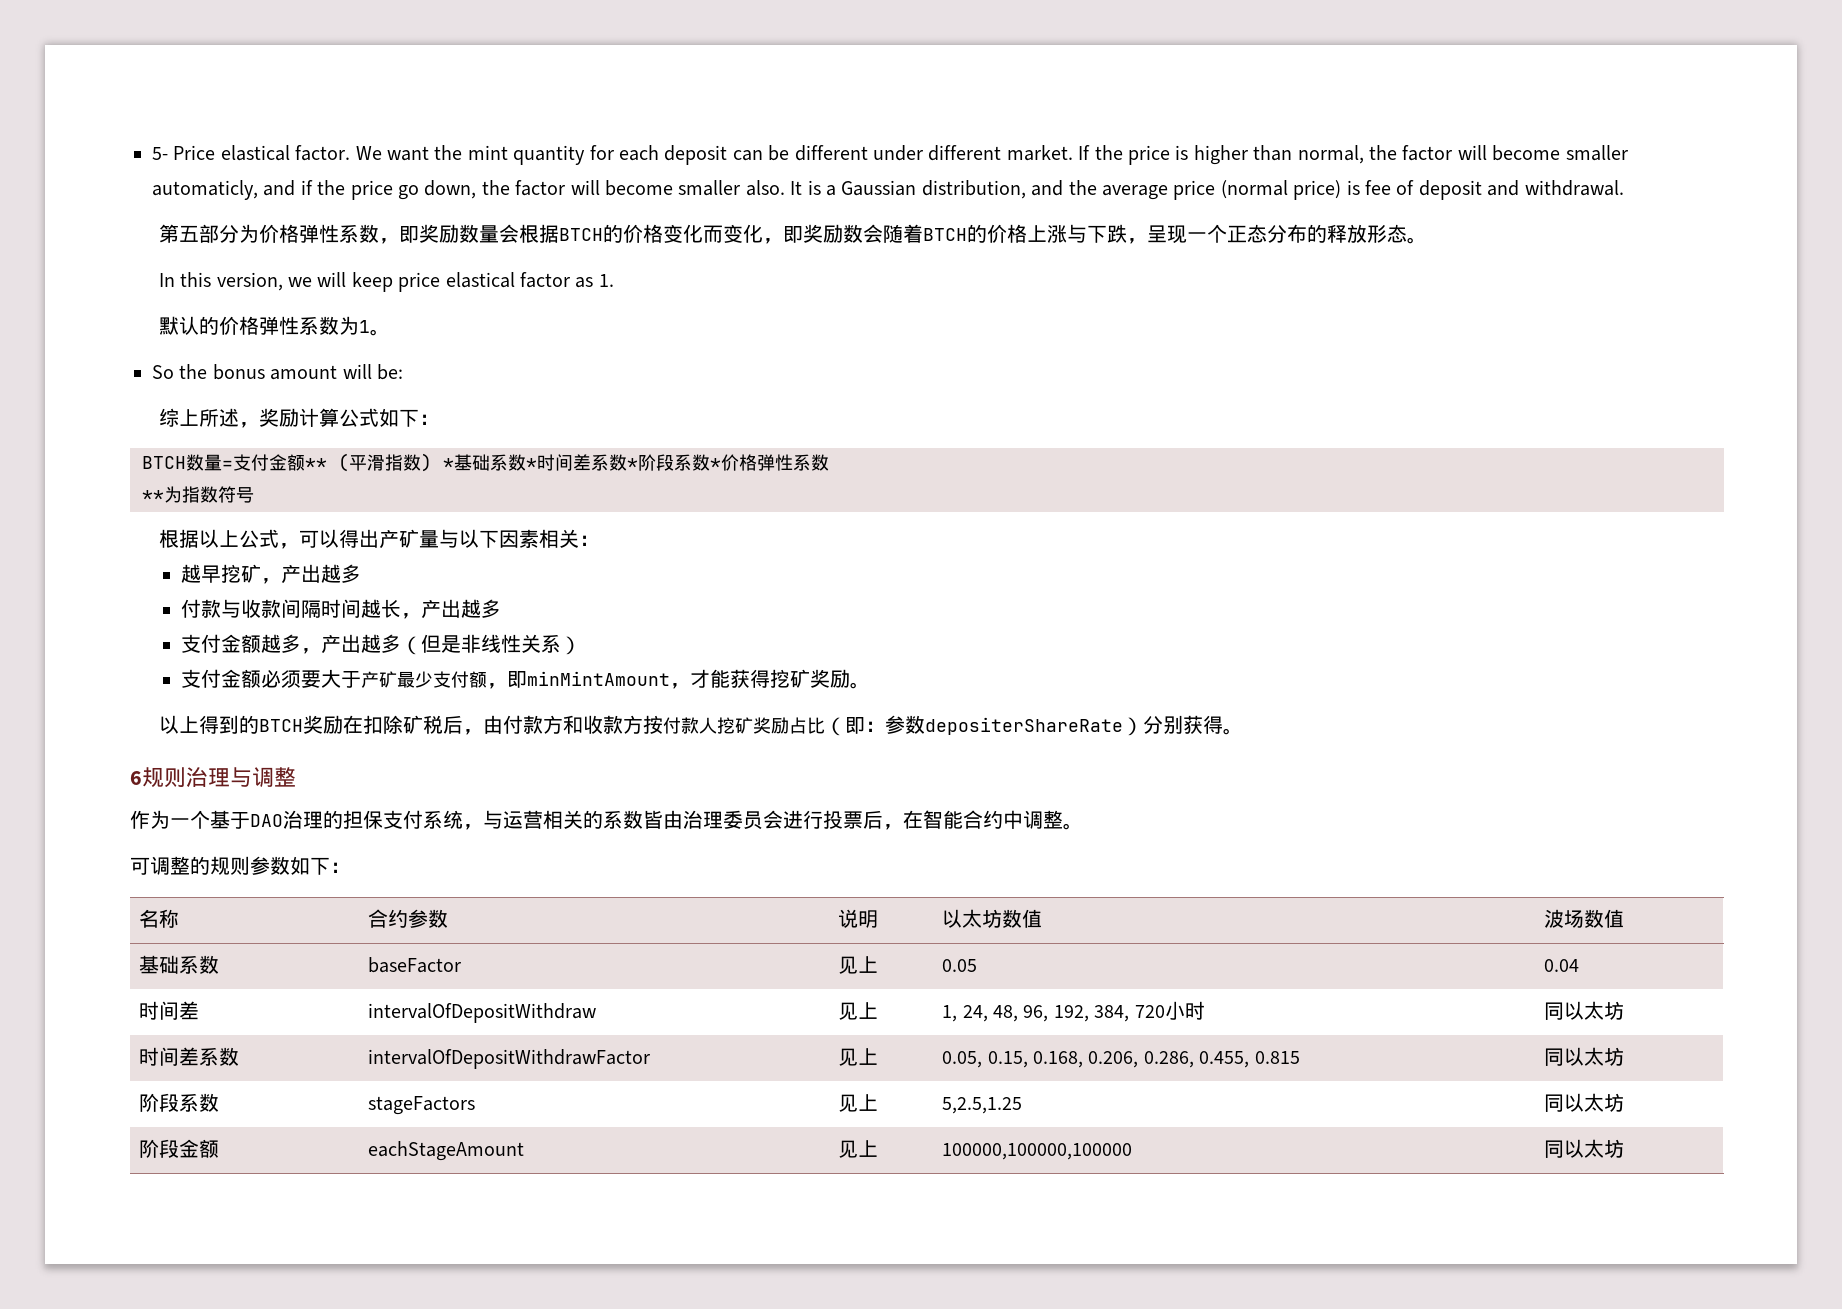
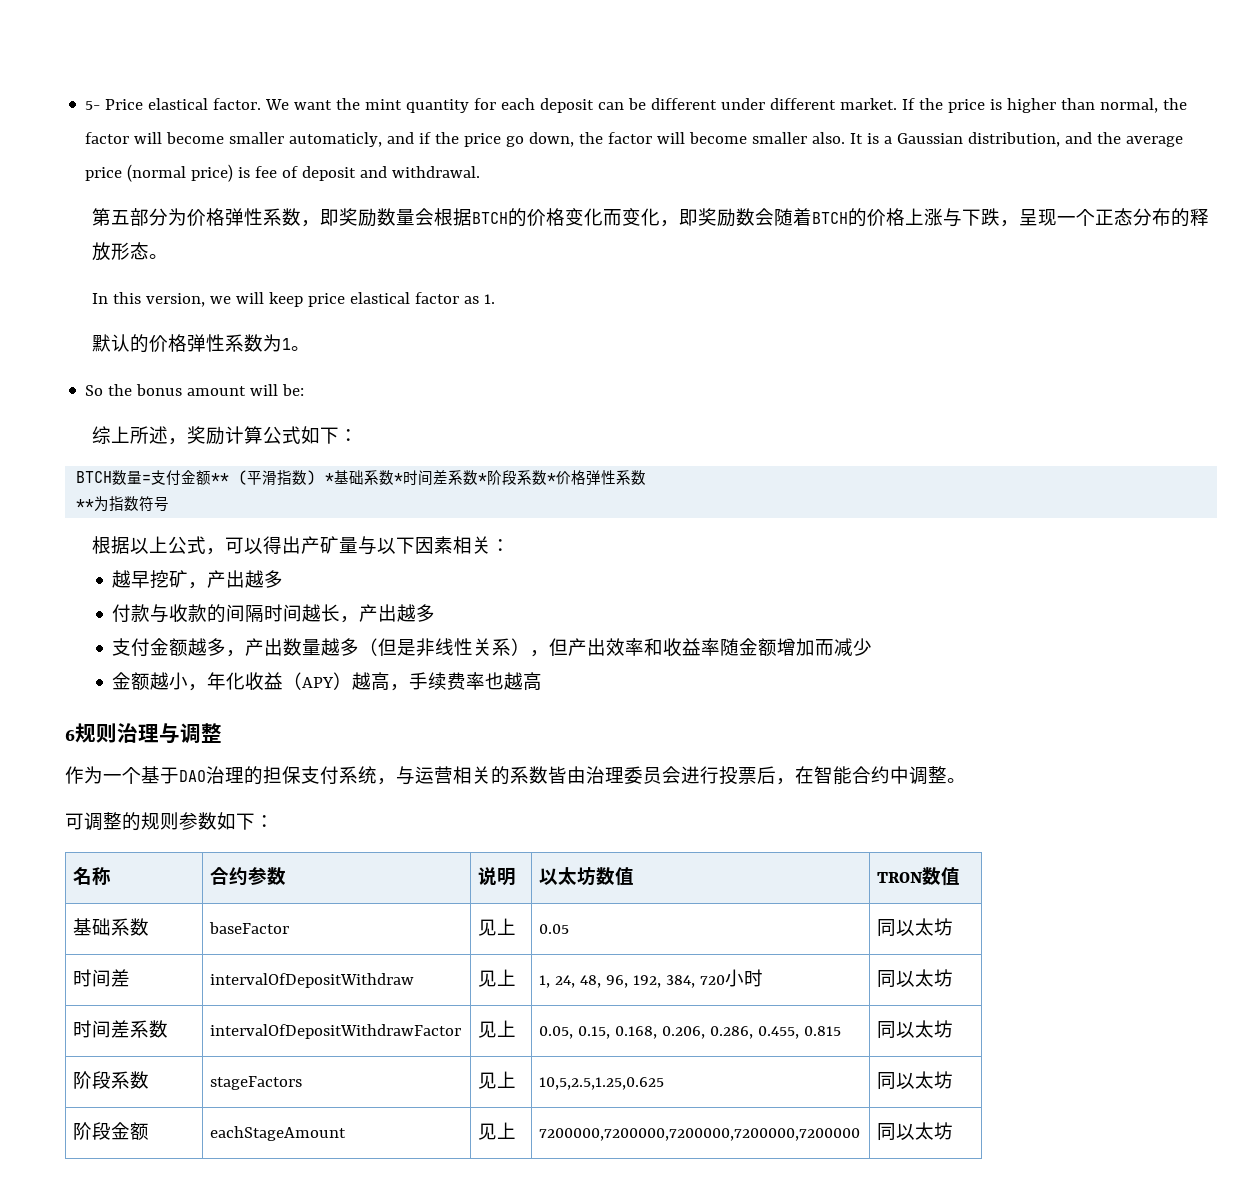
- 付款与收款间隔时间越长，产出越多
+ 付款与收款的间隔时间越长，产出越多
- 支付金额越多，产出越多（但是非线性关系）
- 支付金额必须要大于产矿最少支付额，即minMintAmount，才能获得挖矿奖励。
- 以上得到的BTCH奖励在扣除矿税后，由付款方和收款方按付款人挖矿奖励占比（即：参数depositerShareRate）分别获得。
+ 支付金额越多，产出数量越多（但是非线性关系），但产出效率和收益率随金额增加而减少
+ 金额越小，年化收益（APY）越高，手续费率也越高
- 名称 | 合约参数 | 说明 | 以太坊数值 | 波场数值
+ 名称 | 合约参数 | 说明 | 以太坊数值 | TRON数值
- 基础系数 | baseFactor | 见上 | 0.05 | 0.04
+ 基础系数 | baseFactor | 见上 | 0.05 | 同以太坊
- 阶段系数 | stageFactors | 见上 | 5,2.5,1.25 | 同以太坊
+ 阶段系数 | stageFactors | 见上 | 10,5,2.5,1.25,0.625 | 同以太坊
- 阶段金额 | eachStageAmount | 见上 | 100000,100000,100000 | 同以太坊
+ 阶段金额 | eachStageAmount | 见上 | 7200000,7200000,7200000,7200000,7200000 | 同以太坊

